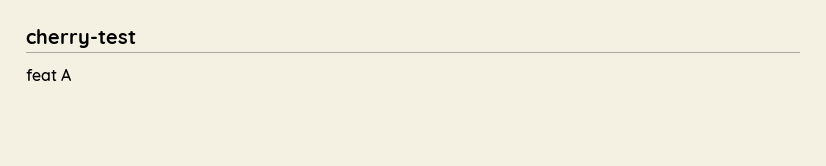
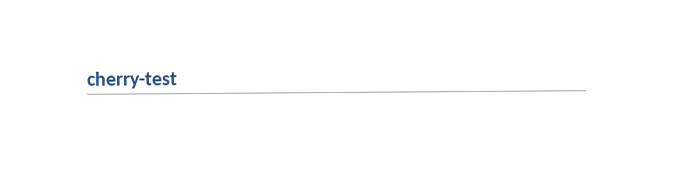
- feat A

